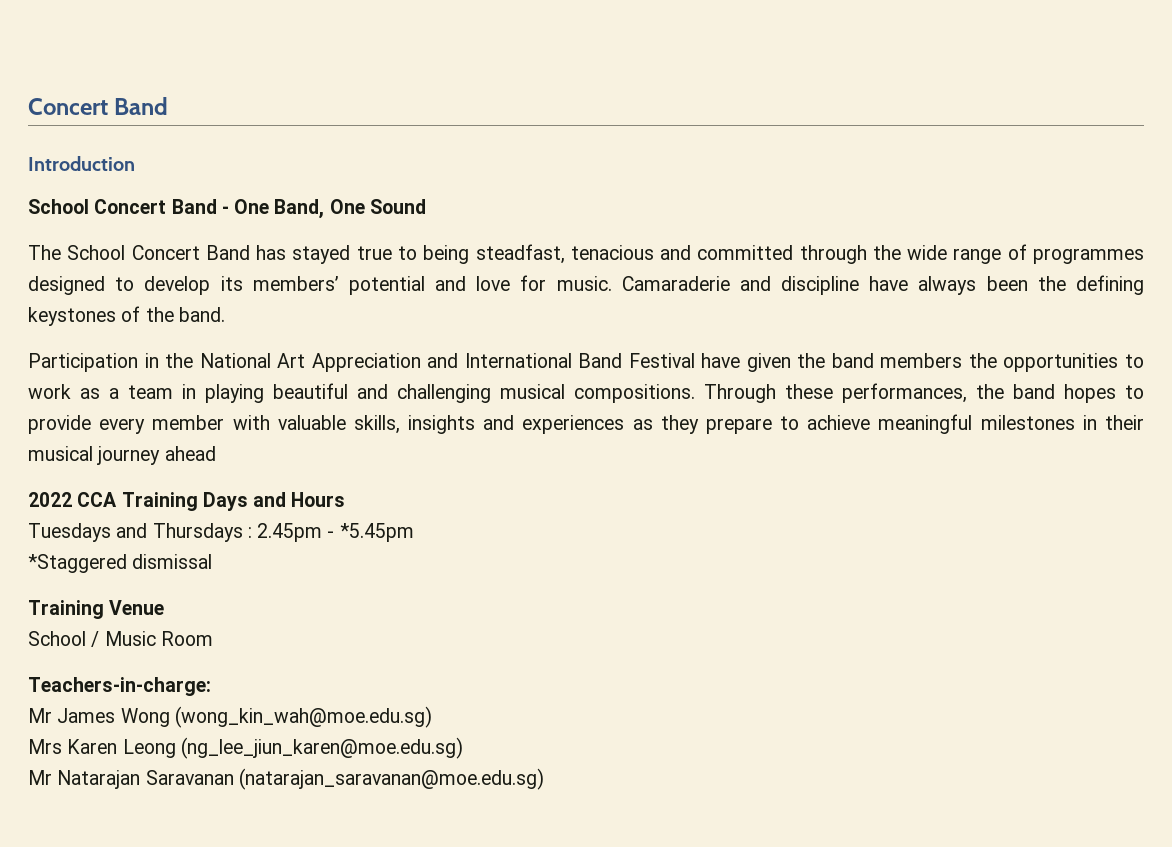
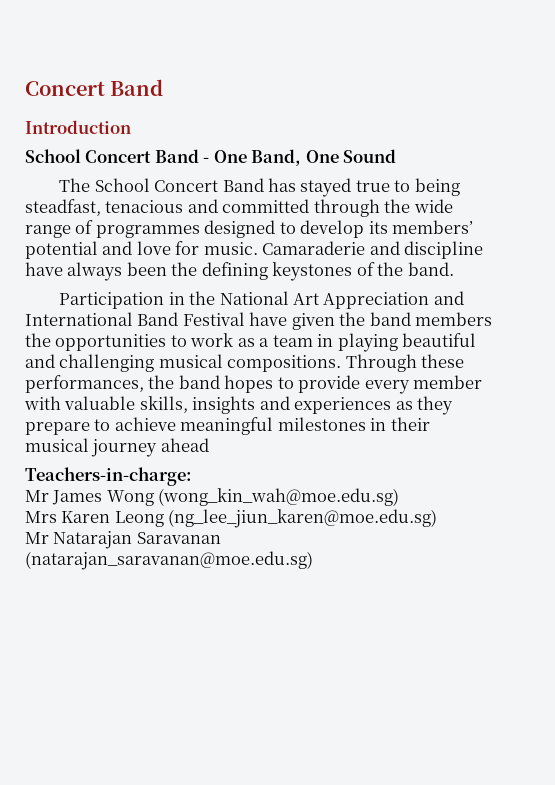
- 2022 CCA Training Days and Hours
- Tuesdays and Thursdays : 2.45pm - *5.45pm
- *Staggered dismissal
- Training Venue
- School / Music Room

